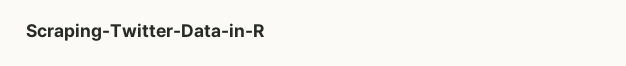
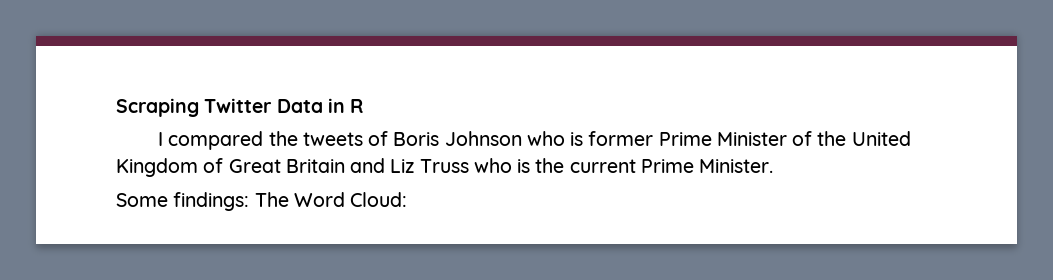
- Scraping-Twitter-Data-in-R
+ Scraping Twitter Data in R
+ I compared the tweets of Boris Johnson who is former Prime Minister of the United Kingdom of Great Britain and Liz Truss who is the current Prime Minister.
+ Some findings: The Word Cloud:

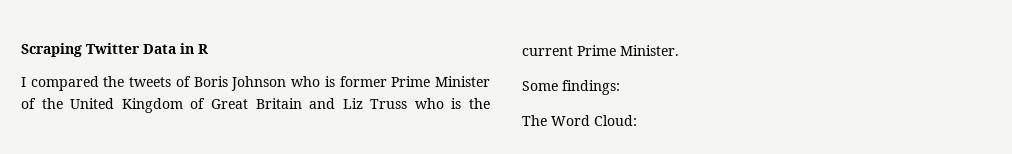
- Some findings: The Word Cloud:
+ Some findings:
+ The Word Cloud:

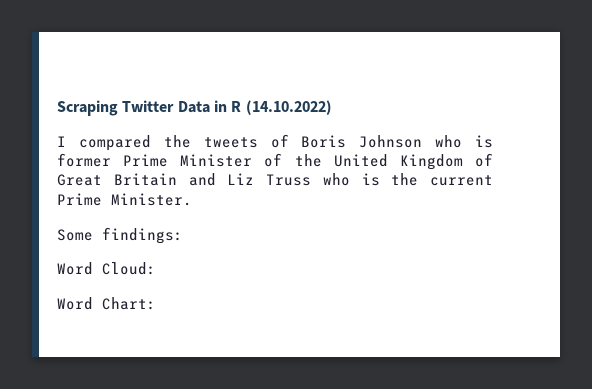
- Scraping Twitter Data in R
+ Scraping Twitter Data in R (14.10.2022)
- The Word Cloud:
+ Word Cloud:
+ Word Chart:

